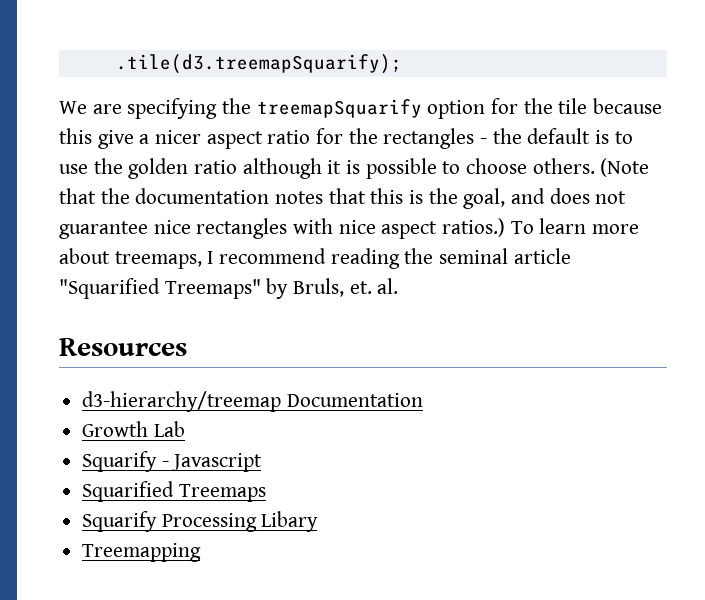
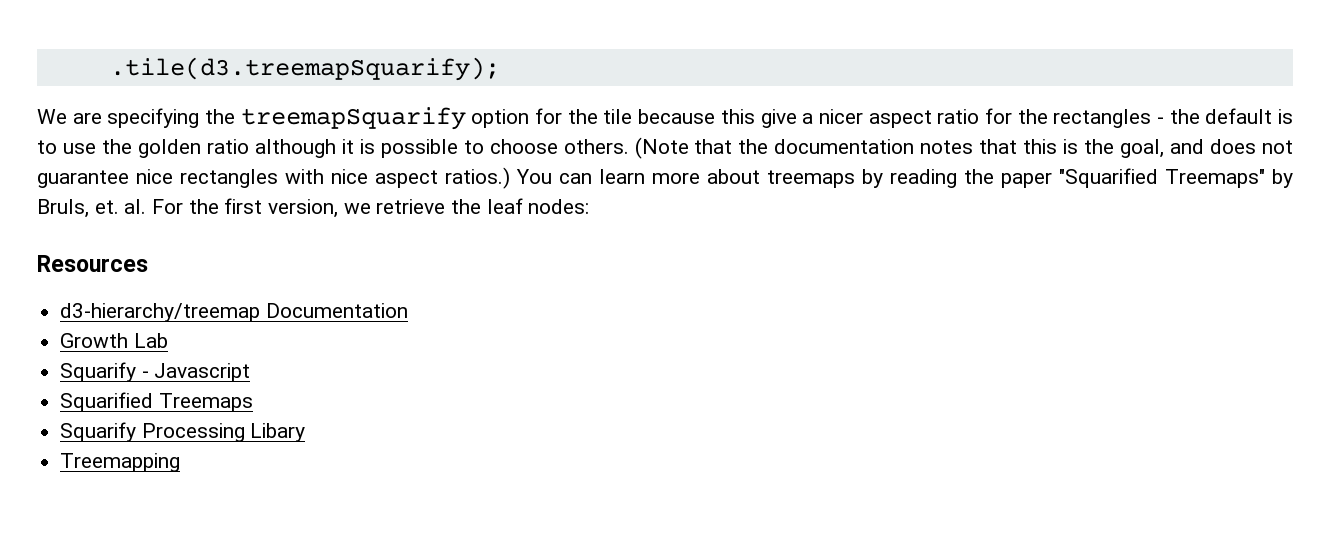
- To learn more about treemaps, I recommend reading the seminal article "Squarified Treemaps" by Bruls, et. al.
+ You can learn more about treemaps by reading the paper "Squarified Treemaps" by Bruls, et. al. For the first version, we retrieve the leaf nodes:

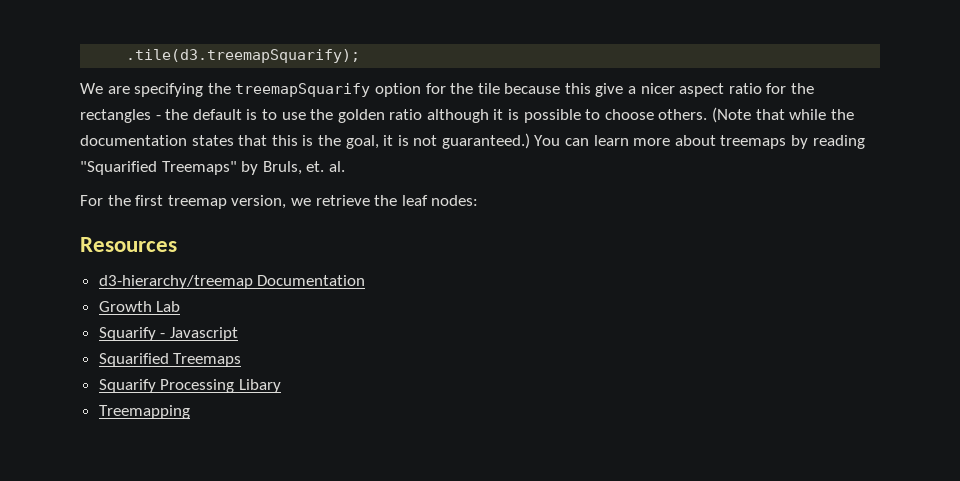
- (Note that the documentation notes that this is the goal, and does not guarantee nice rectangles with nice aspect ratios.)
+ (Note that while the documentation states that this is the goal, it is not guaranteed.)
- You can learn more about treemaps by reading the paper "Squarified Treemaps" by Bruls, et. al. For the first version, we retrieve the leaf nodes:
+ You can learn more about treemaps by reading "Squarified Treemaps" by Bruls, et. al.
+ For the first treemap version, we retrieve the leaf nodes:

